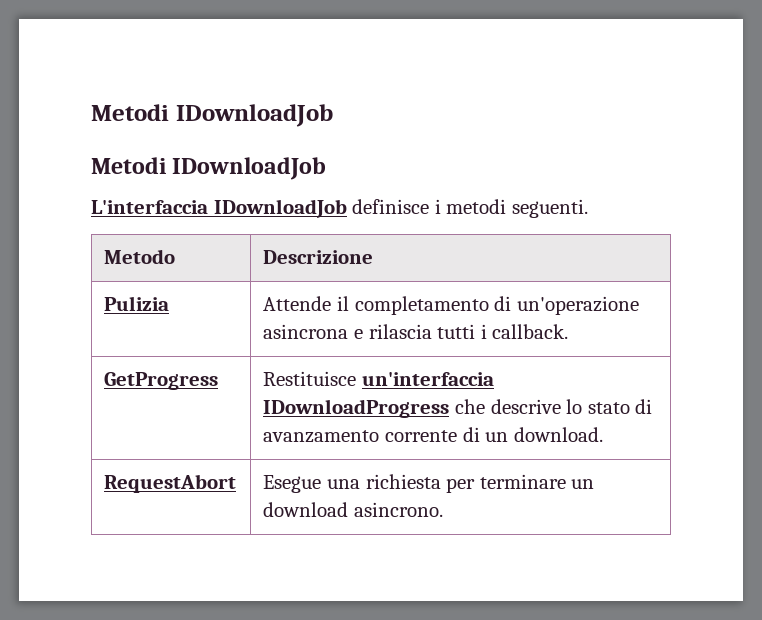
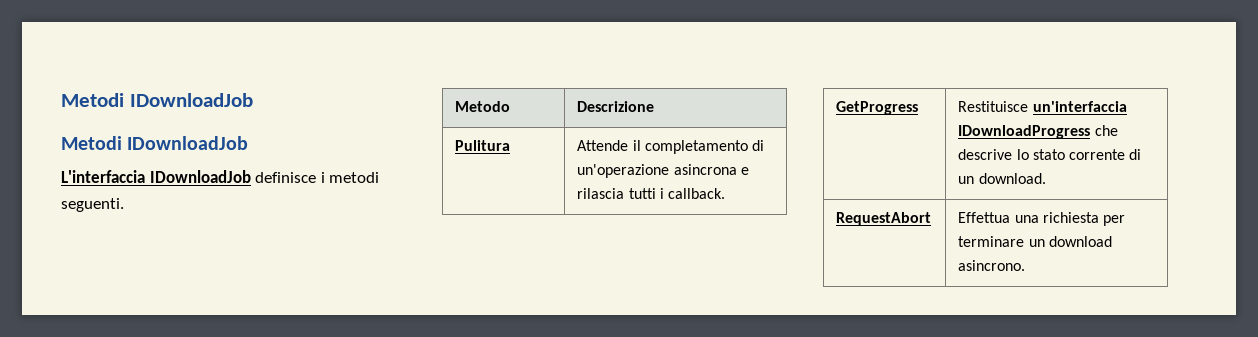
- Pulizia | Attende il completamento di un'operazione asincrona e rilascia tutti i callback.
+ Pulitura | Attende il completamento di un'operazione asincrona e rilascia tutti i callback.
- GetProgress | Restituisce un'interfaccia IDownloadProgress che descrive lo stato di avanzamento corrente di un download.
+ GetProgress | Restituisce un'interfaccia IDownloadProgress che descrive lo stato corrente di un download.
- RequestAbort | Esegue una richiesta per terminare un download asincrono.
+ RequestAbort | Effettua una richiesta per terminare un download asincrono.

